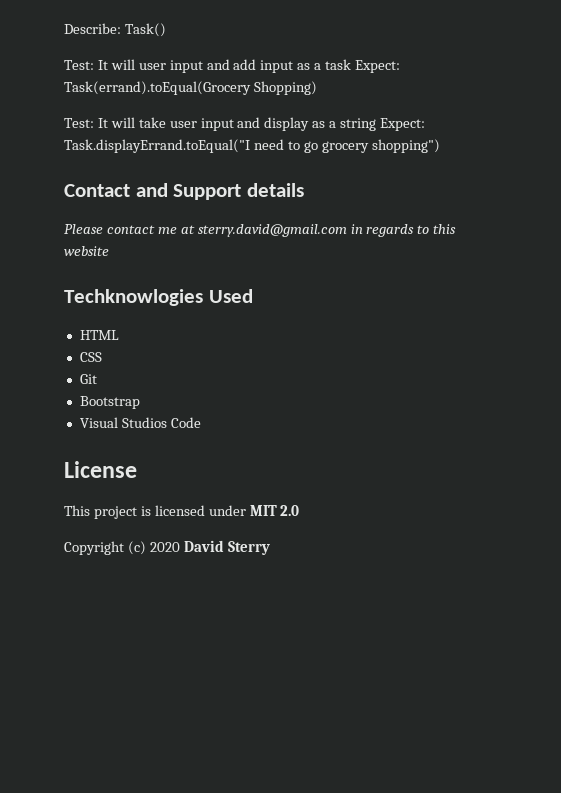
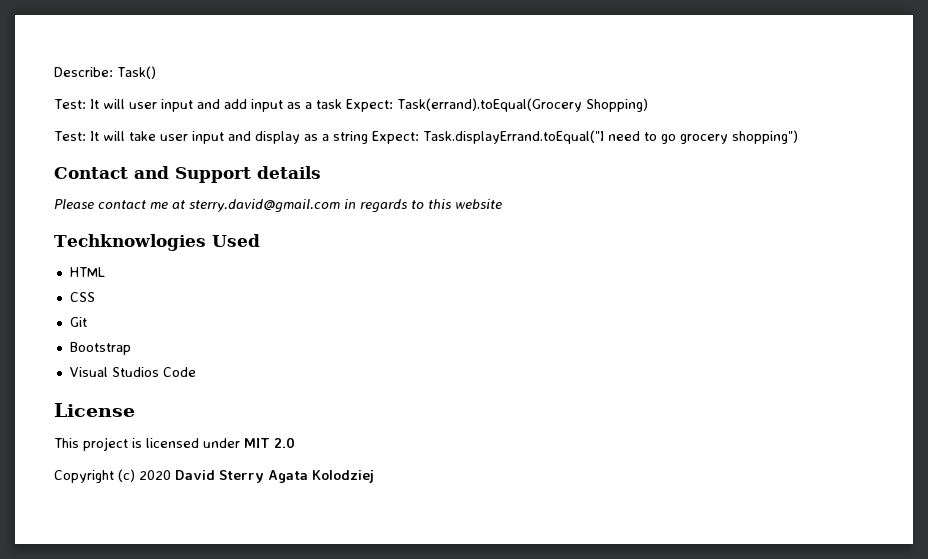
- Copyright (c) 2020 David Sterry
+ Copyright (c) 2020 David Sterry Agata Kolodziej

